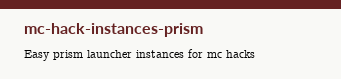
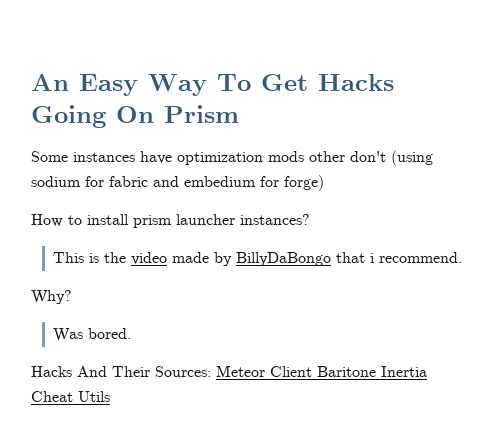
- mc-hack-instances-prism
- Easy prism launcher instances for mc hacks
+ An Easy Way To Get Hacks Going On Prism
+ Some instances have optimization mods other don't (using sodium for fabric and embedium for forge)
+ How to install prism launcher instances?
+ This is the video made by BillyDaBongo that i recommend.
+ Why?
+ Was bored.
+ Hacks And Their Sources: Meteor Client Baritone Inertia Cheat Utils

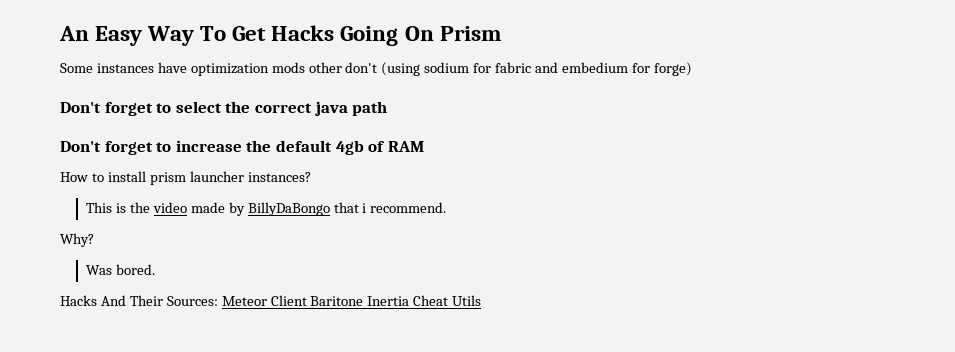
+ Don't forget to select the correct java path
+ Don't forget to increase the default 4gb of RAM

